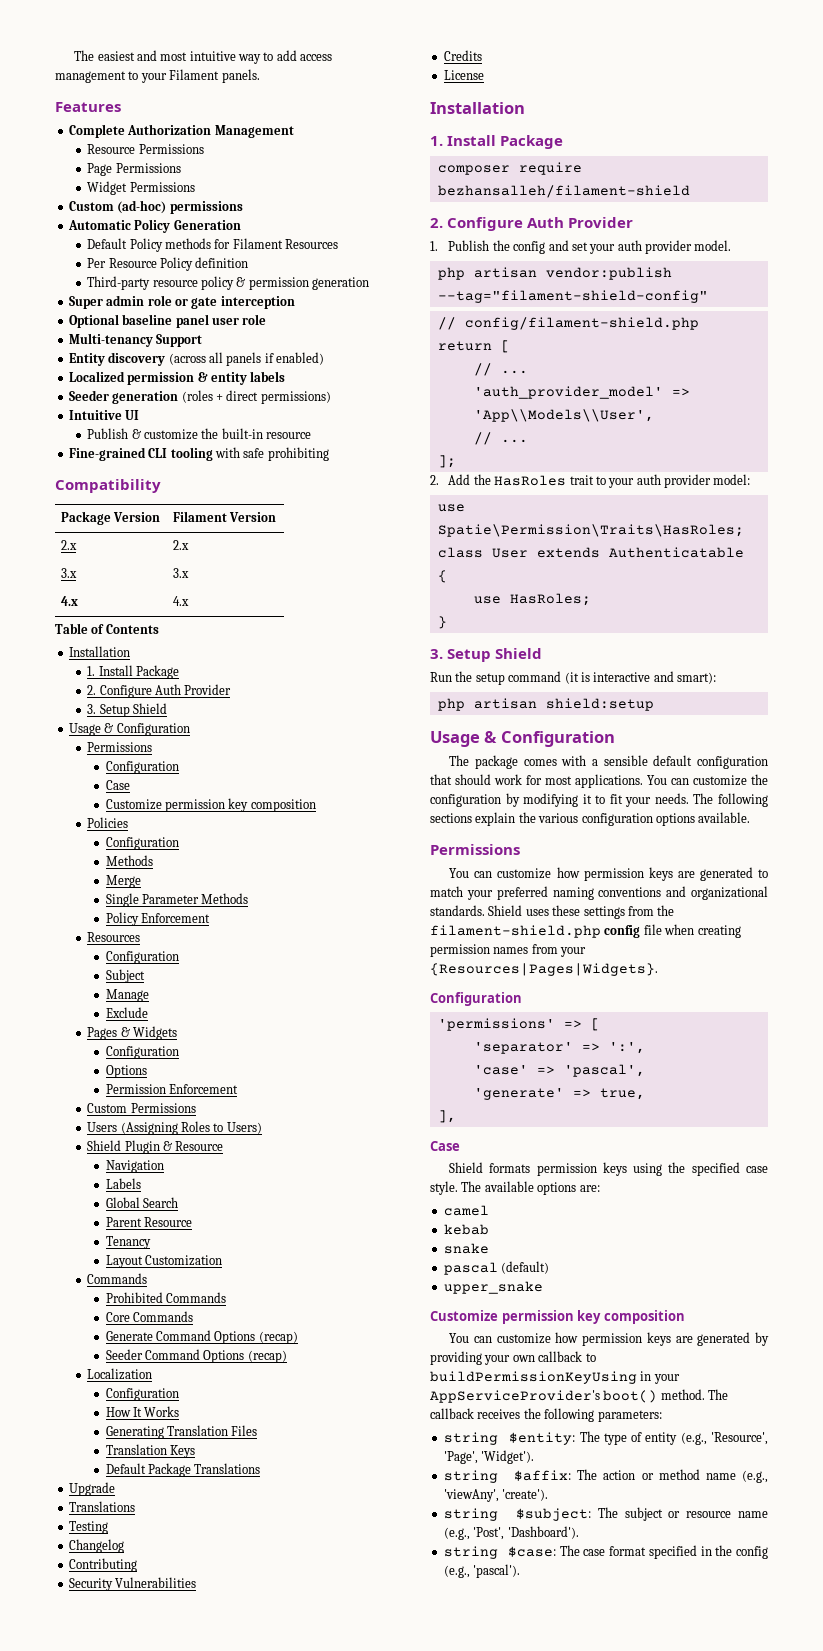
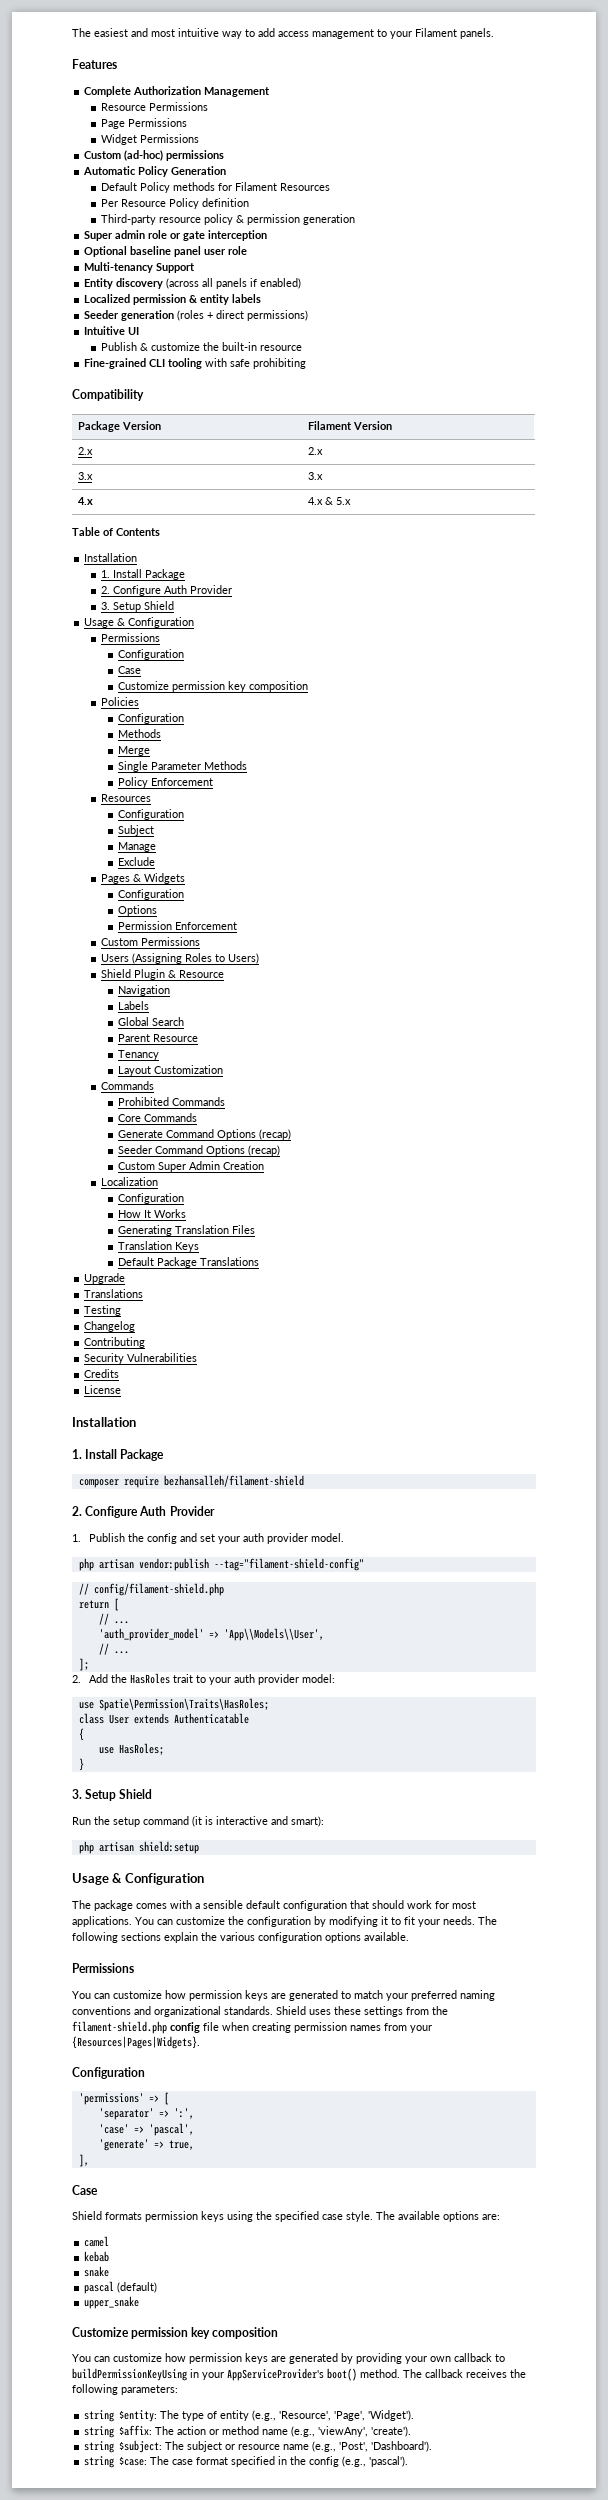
- 4.x | 4.x
+ 4.x | 4.x & 5.x
+ Custom Super Admin Creation

